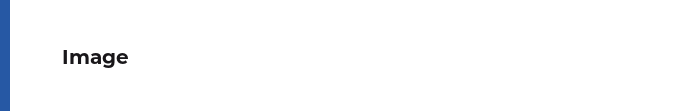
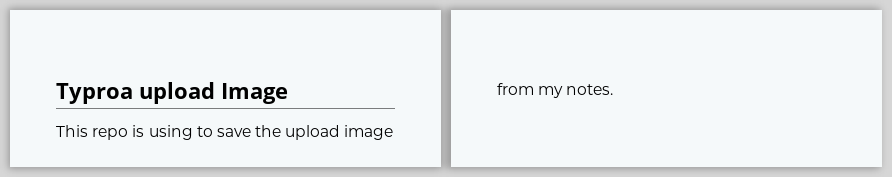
- Image
+ Typroa upload Image
+ This repo is using to save the upload image from my notes.

